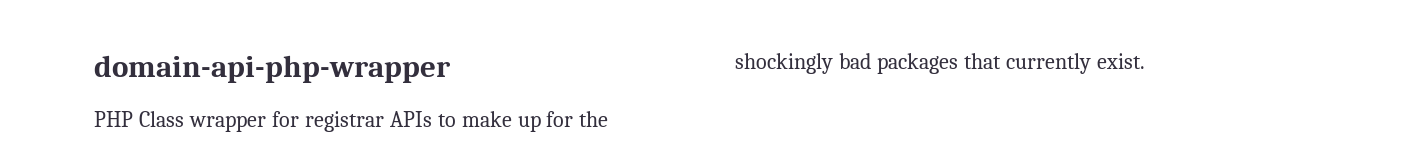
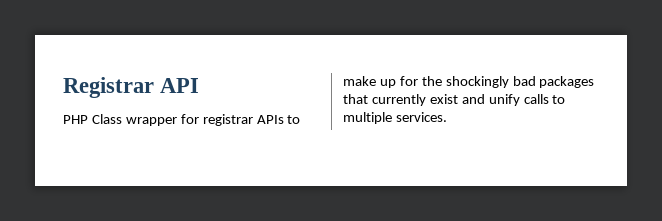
- domain-api-php-wrapper
+ Registrar API
- PHP Class wrapper for registrar APIs to make up for the shockingly bad packages that currently exist.
+ PHP Class wrapper for registrar APIs to make up for the shockingly bad packages that currently exist and unify calls to multiple services.

